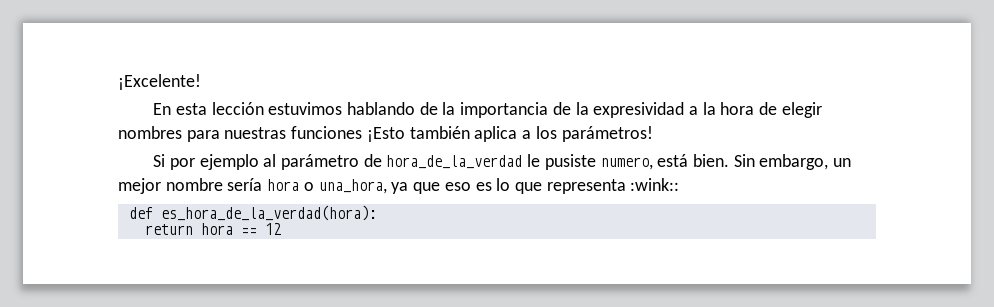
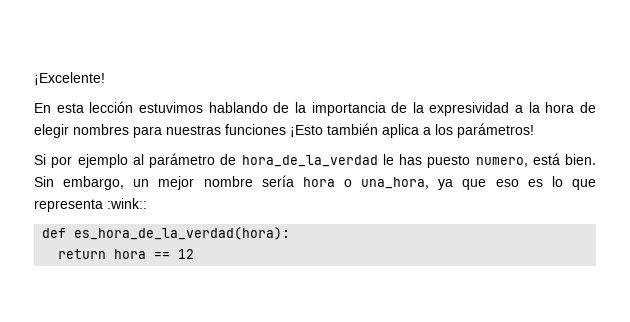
- Si por ejemplo al parámetro de hora_de_la_verdad le pusiste numero, está bien.
+ Si por ejemplo al parámetro de hora_de_la_verdad le has puesto numero, está bien.

